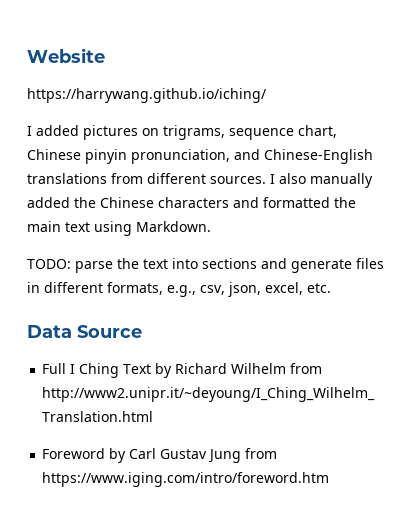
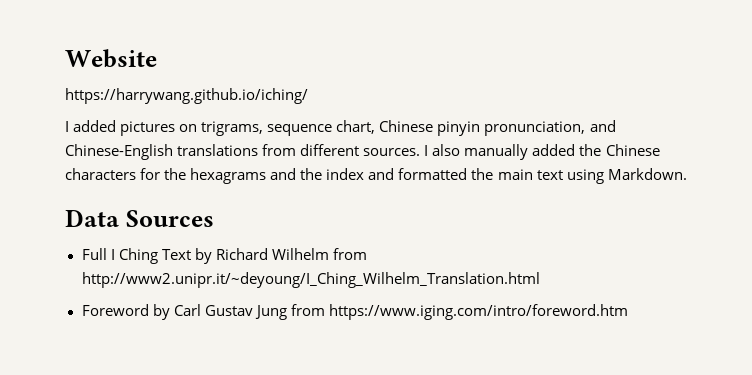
- I also manually added the Chinese characters and formatted the main text using Markdown.
+ I also manually added the Chinese characters for the hexagrams and the index and formatted the main text using Markdown.
- TODO: parse the text into sections and generate files in different formats, e.g., csv, json, excel, etc.
- Data Source
+ Data Sources

